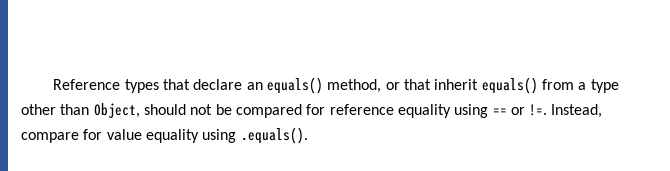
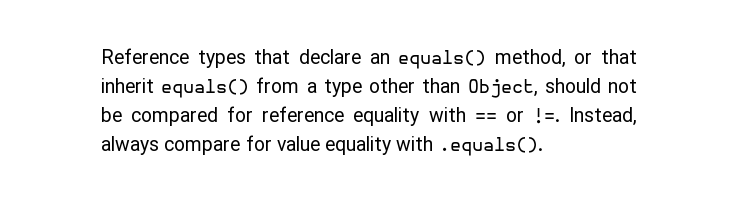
- Reference types that declare an equals() method, or that inherit equals() from a type other than Object, should not be compared for reference equality using == or !=.
+ Reference types that declare an equals() method, or that inherit equals() from a type other than Object, should not be compared for reference equality with == or !=.
- Instead, compare for value equality using .equals().
+ Instead, always compare for value equality with .equals().

